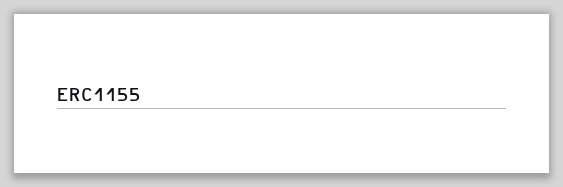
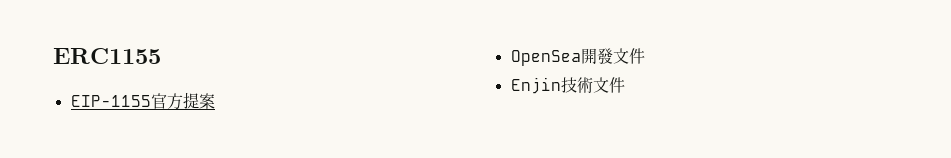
+ EIP-1155官方提案
+ OpenSea開發文件
+ Enjin技術文件

